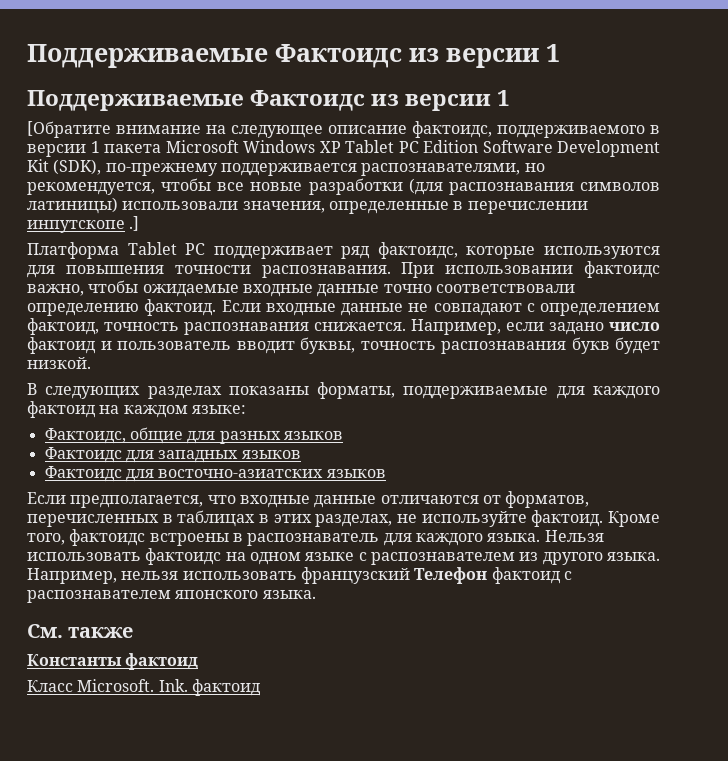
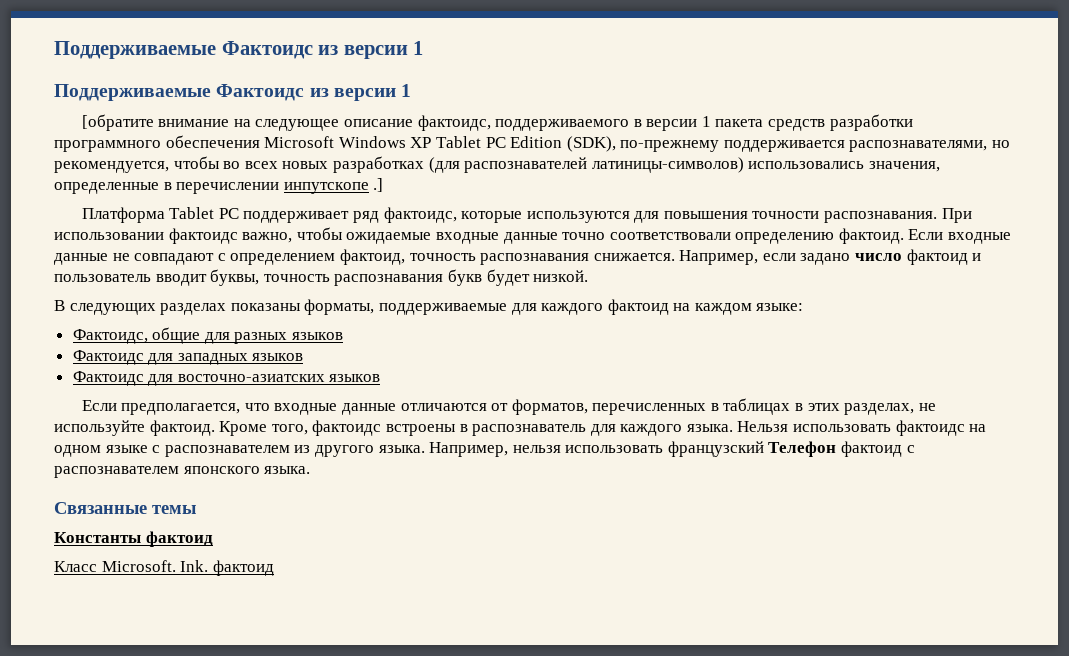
- [Обратите внимание на следующее описание фактоидс, поддерживаемого в версии 1 пакета Microsoft Windows XP Tablet PC Edition Software Development Kit (SDK), по-прежнему поддерживается распознавателями, но рекомендуется, чтобы все новые разработки (для распознавания символов латиницы) использовали значения, определенные в перечислении инпутскопе .]
+ [обратите внимание на следующее описание фактоидс, поддерживаемого в версии 1 пакета средств разработки программного обеспечения Microsoft Windows XP Tablet PC Edition (SDK), по-прежнему поддерживается распознавателями, но рекомендуется, чтобы во всех новых разработках (для распознавателей латиницы-символов) использовались значения, определенные в перечислении инпутскопе .]
- См. также
+ Связанные темы

